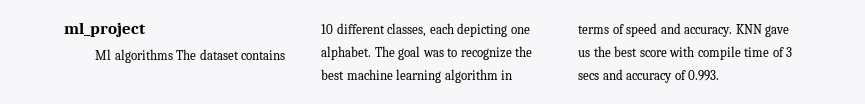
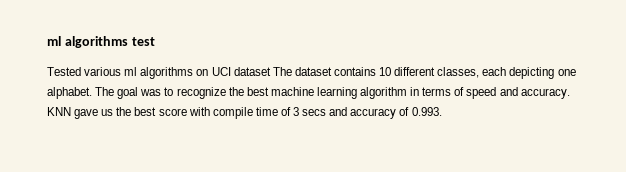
- ml_project
- Ml algorithms The dataset contains 10 different classes, each depicting one alphabet.
+ ml algorithms test
+ Tested various ml algorithms on UCI dataset The dataset contains 10 different classes, each depicting one alphabet.

